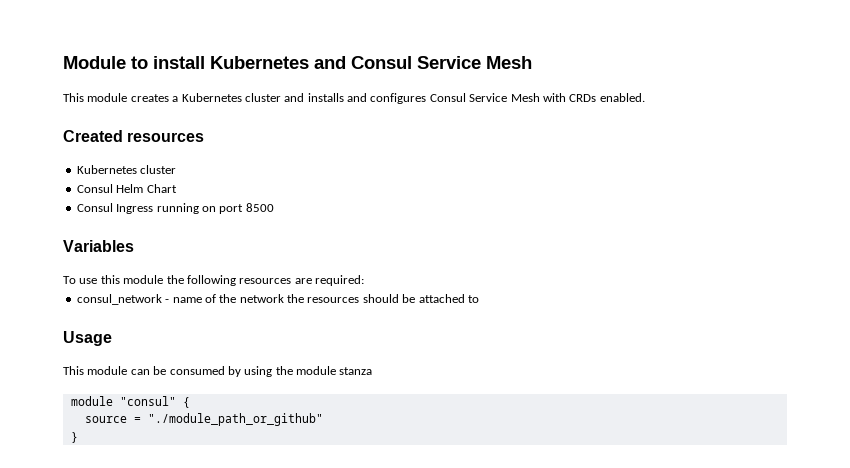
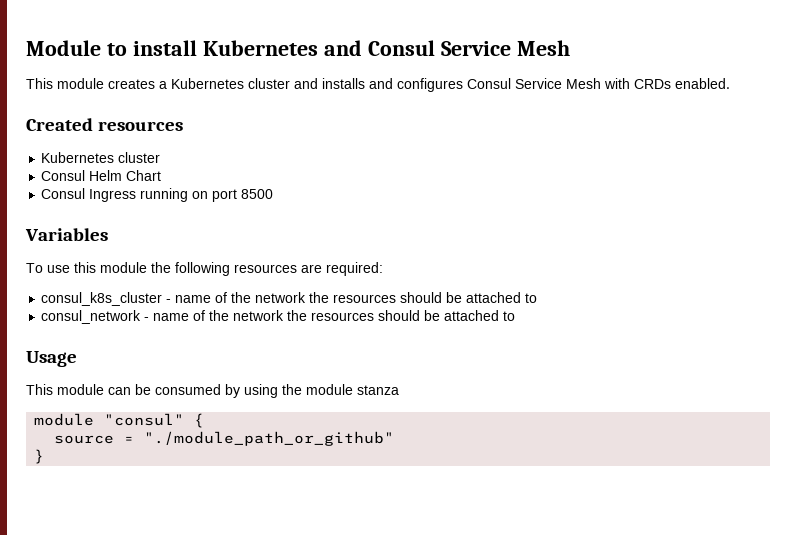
+ consul_k8s_cluster - name of the network the resources should be attached to

